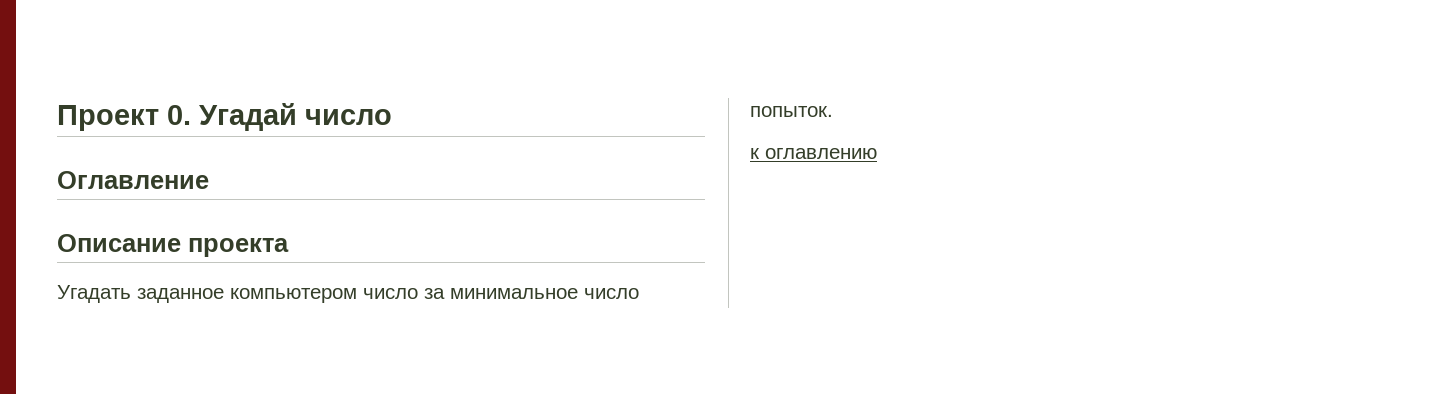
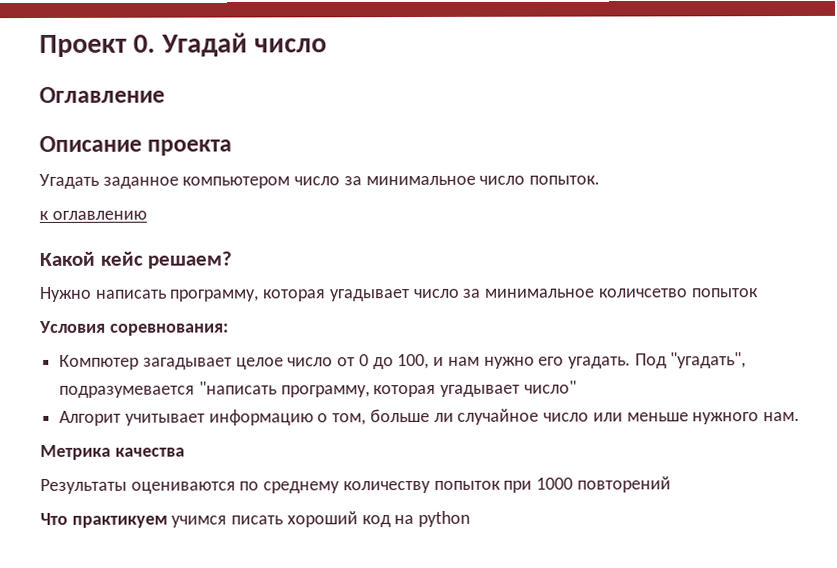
+ Какой кейс решаем?
+ Нужно написать программу, которая угадывает число за минимальное количсетво попыток
+ Условия соревнования:
+ Компютер загадывает целое число от 0 до 100, и нам нужно его угадать. Под "угадать", подразумевается "написать программу, которая угадывает число"
+ Алгорит учитывает информацию о том, больше ли случайное число или меньше нужного нам.
+ Метрика качества
+ Результаты оцениваются по среднему количеству попыток при 1000 повторений
+ Что практикуем учимся писать хороший код на python

